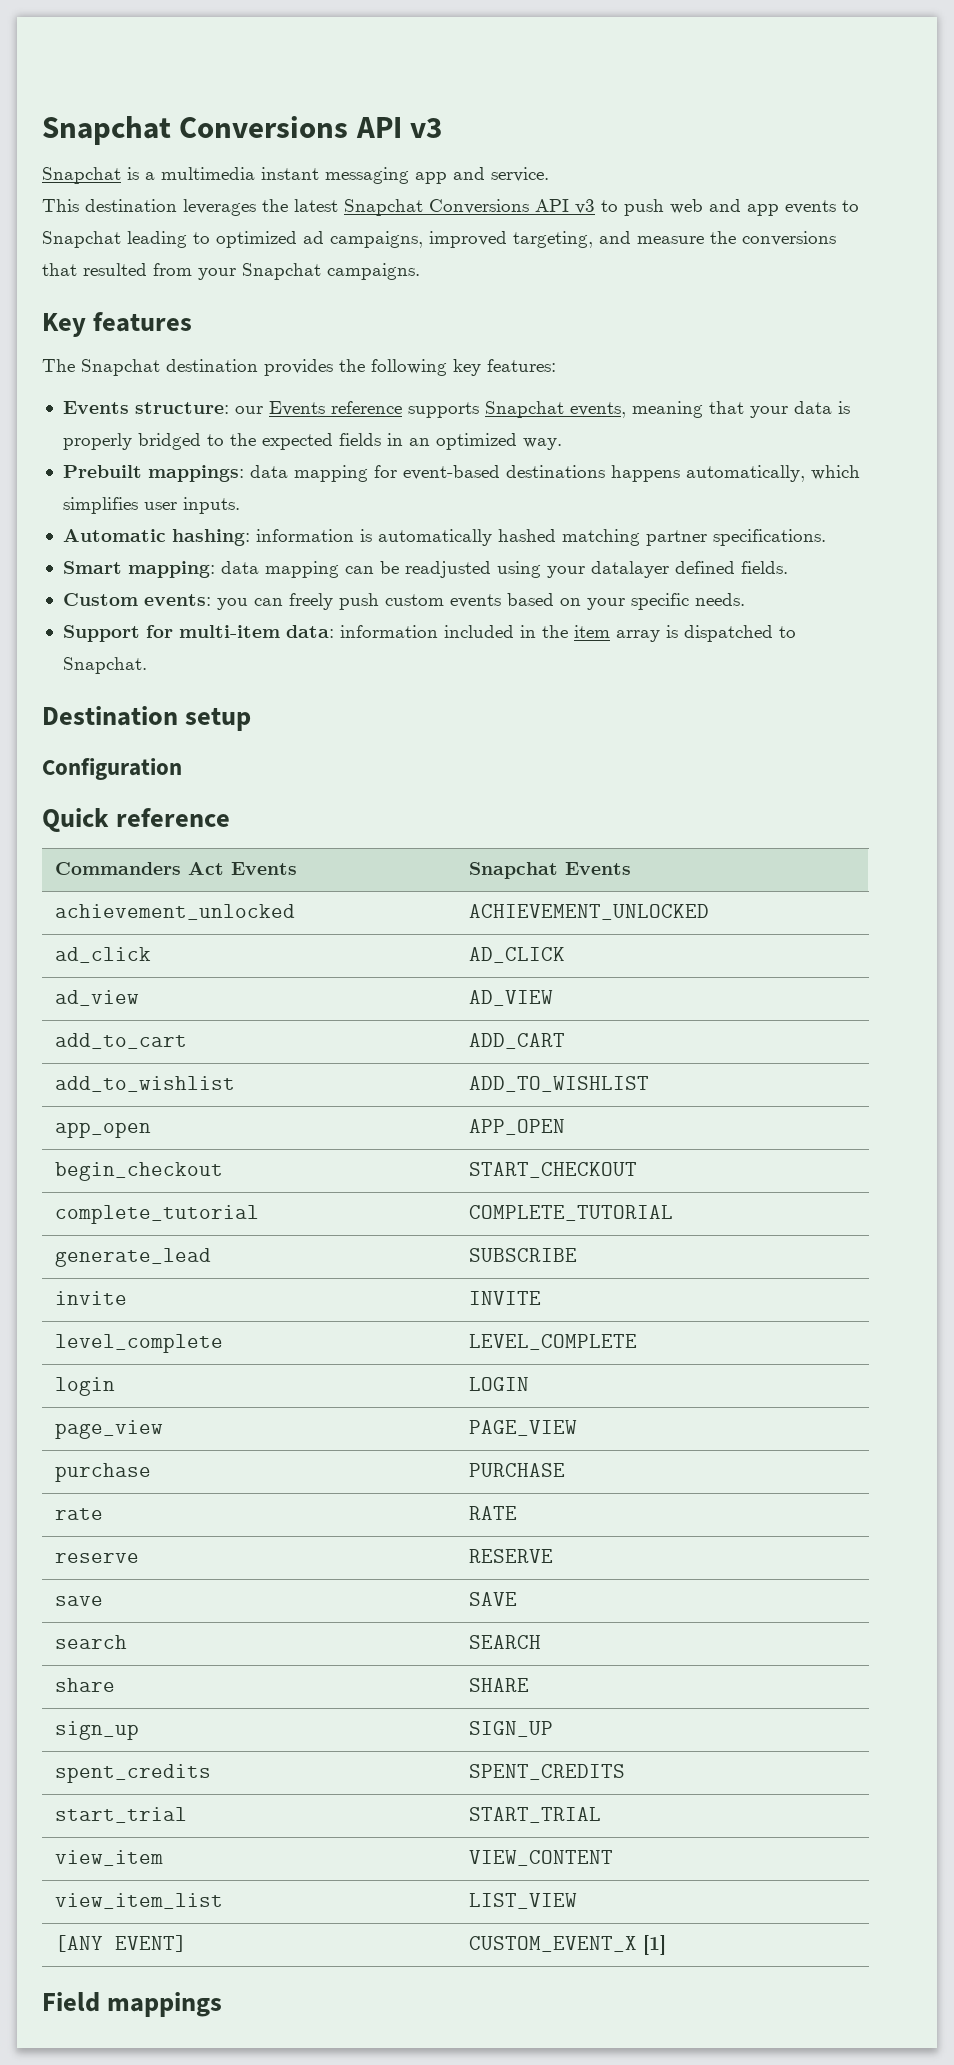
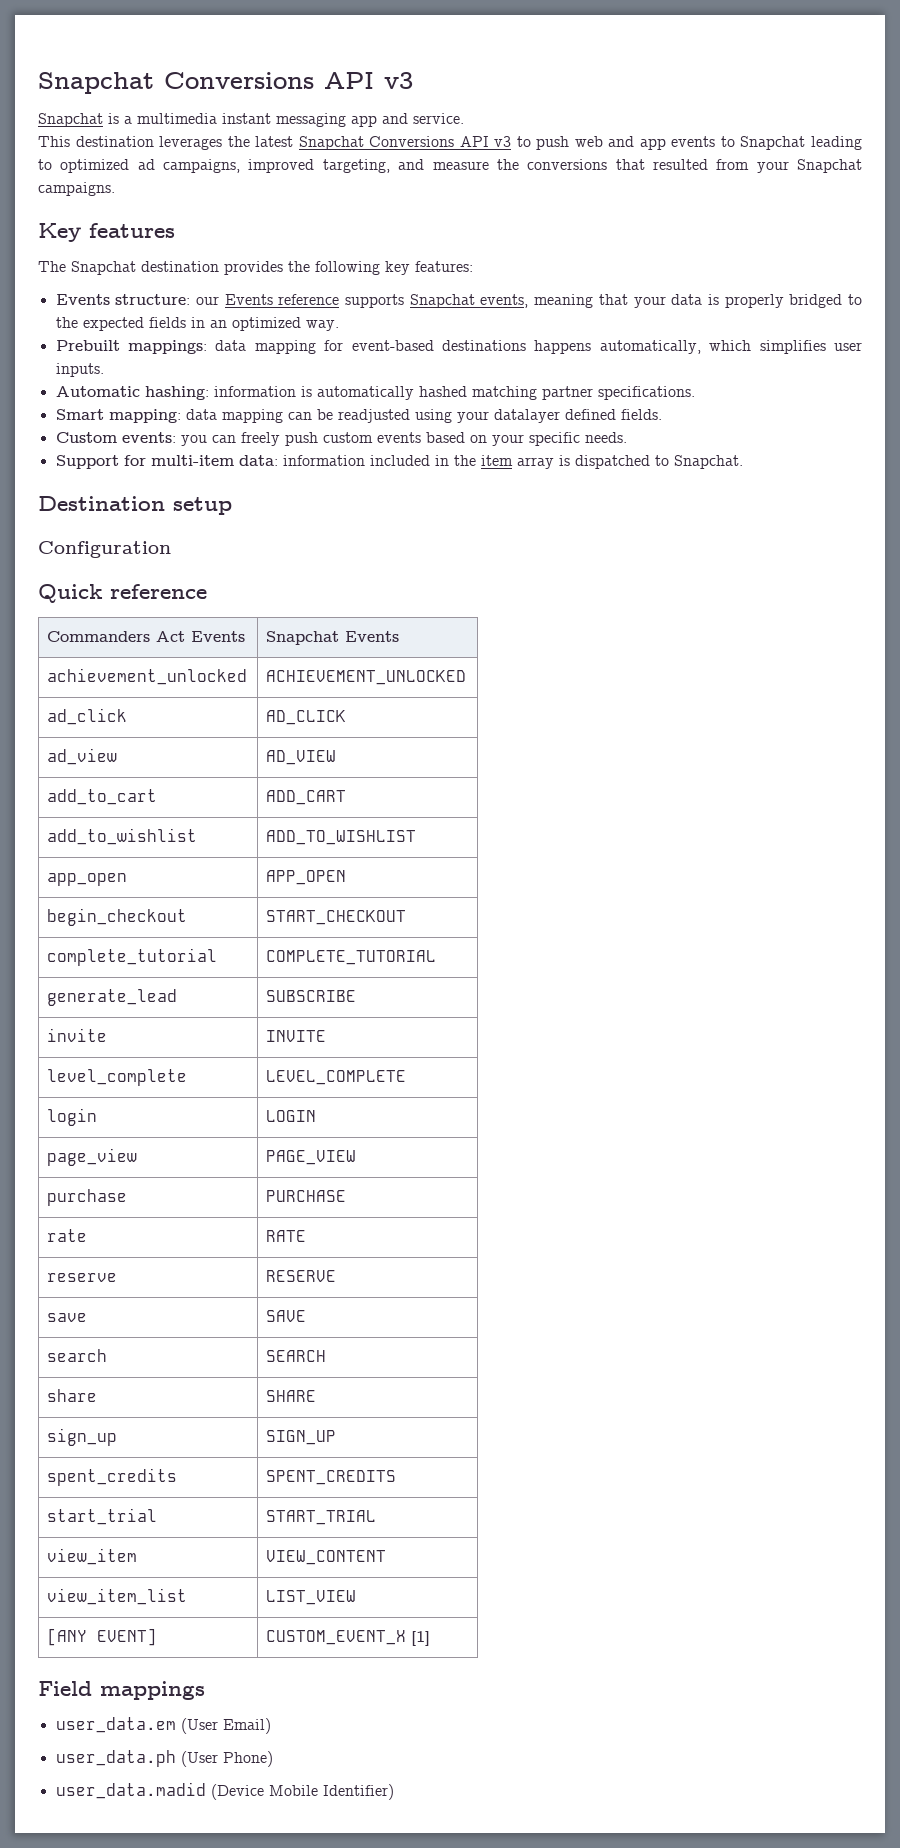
+ user_data.em (User Email)
+ user_data.ph (User Phone)
+ user_data.madid (Device Mobile Identifier)

